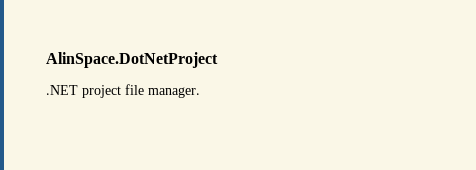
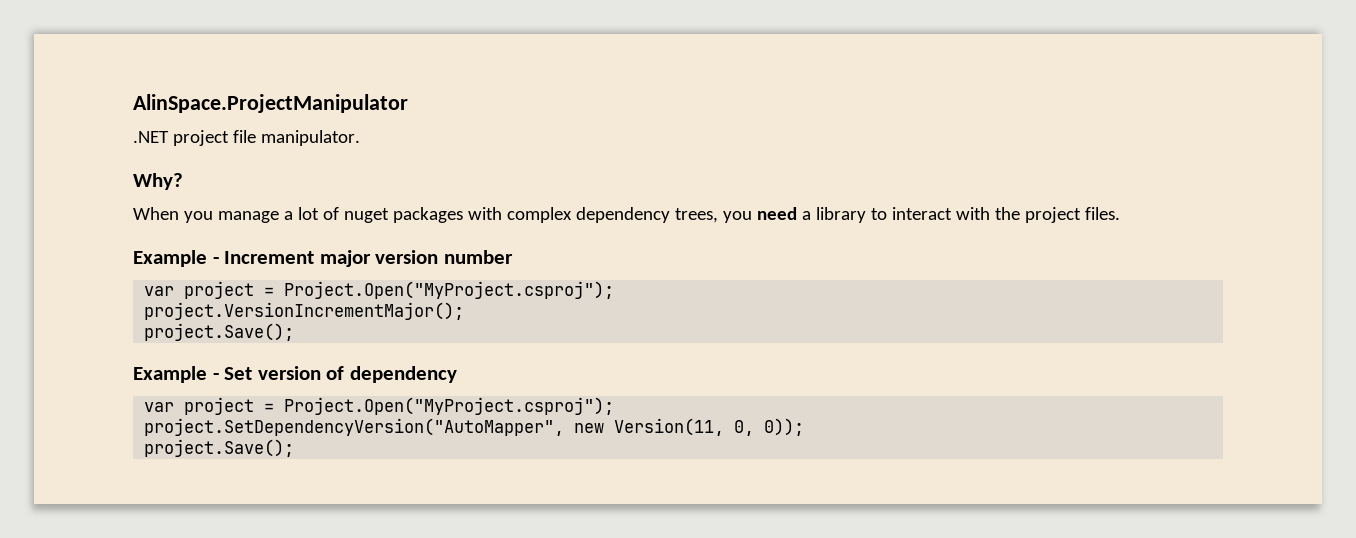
- AlinSpace.DotNetProject
+ AlinSpace.ProjectManipulator
- .NET project file manager.
+ .NET project file manipulator.
+ Why?
+ When you manage a lot of nuget packages with complex dependency trees, you need a library to interact with the project files.
+ Example - Increment major version number
+ var project = Project.Open("MyProject.csproj");
+ project.VersionIncrementMajor();
+ project.Save();
+ Example - Set version of dependency
+ var project = Project.Open("MyProject.csproj");
+ project.SetDependencyVersion("AutoMapper", new Version(11, 0, 0));
+ project.Save();

